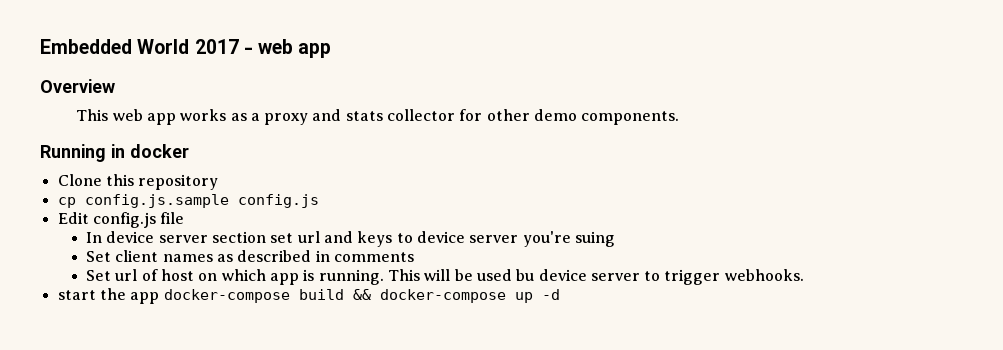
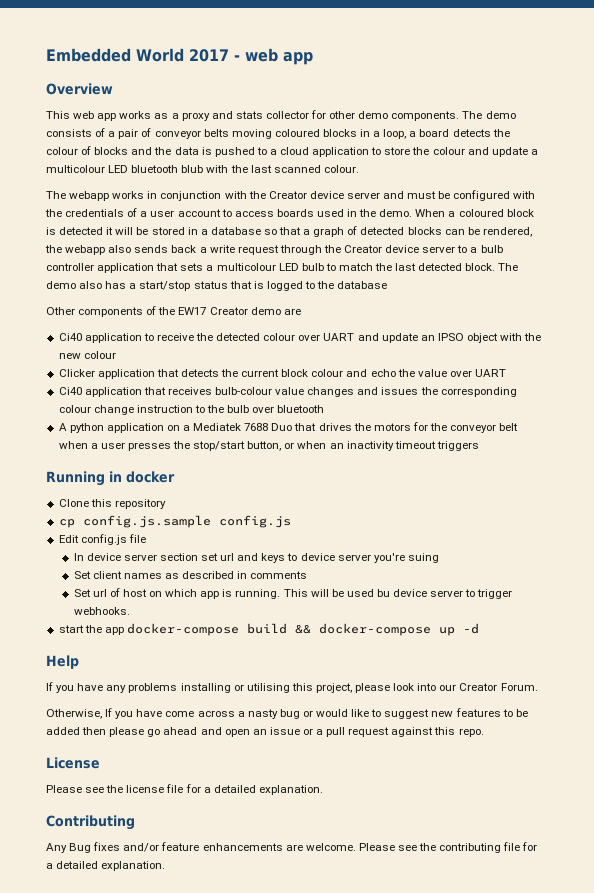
+ The demo consists of a pair of conveyor belts moving coloured blocks in a loop, a board detects the colour of blocks and the data is pushed to a cloud application to store the colour and update a multicolour LED bluetooth blub with the last scanned colour.
+ The webapp works in conjunction with the Creator device server and must be configured with the credentials of a user account to access boards used in the demo. When a coloured block is detected it will be stored in a database so that a graph of detected blocks can be rendered, the webapp also sends back a write request through the Creator device server to a bulb controller application that sets a multicolour LED bulb to match the last detected block. The demo also has a start/stop status that is logged to the database
+ Other components of the EW17 Creator demo are
+ Ci40 application to receive the detected colour over UART and update an IPSO object with the new colour
+ Clicker application that detects the current block colour and echo the value over UART
+ Ci40 application that receives bulb-colour value changes and issues the corresponding colour change instruction to the bulb over bluetooth
+ A python application on a Mediatek 7688 Duo that drives the motors for the conveyor belt when a user presses the stop/start button, or when an inactivity timeout triggers
+ Help
+ If you have any problems installing or utilising this project, please look into our Creator Forum.
+ Otherwise, If you have come across a nasty bug or would like to suggest new features to be added then please go ahead and open an issue or a pull request against this repo.
+ License
+ Please see the license file for a detailed explanation.
+ Contributing
+ Any Bug fixes and/or feature enhancements are welcome. Please see the contributing file for a detailed explanation.

